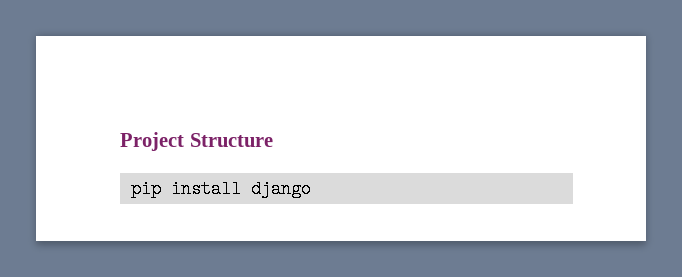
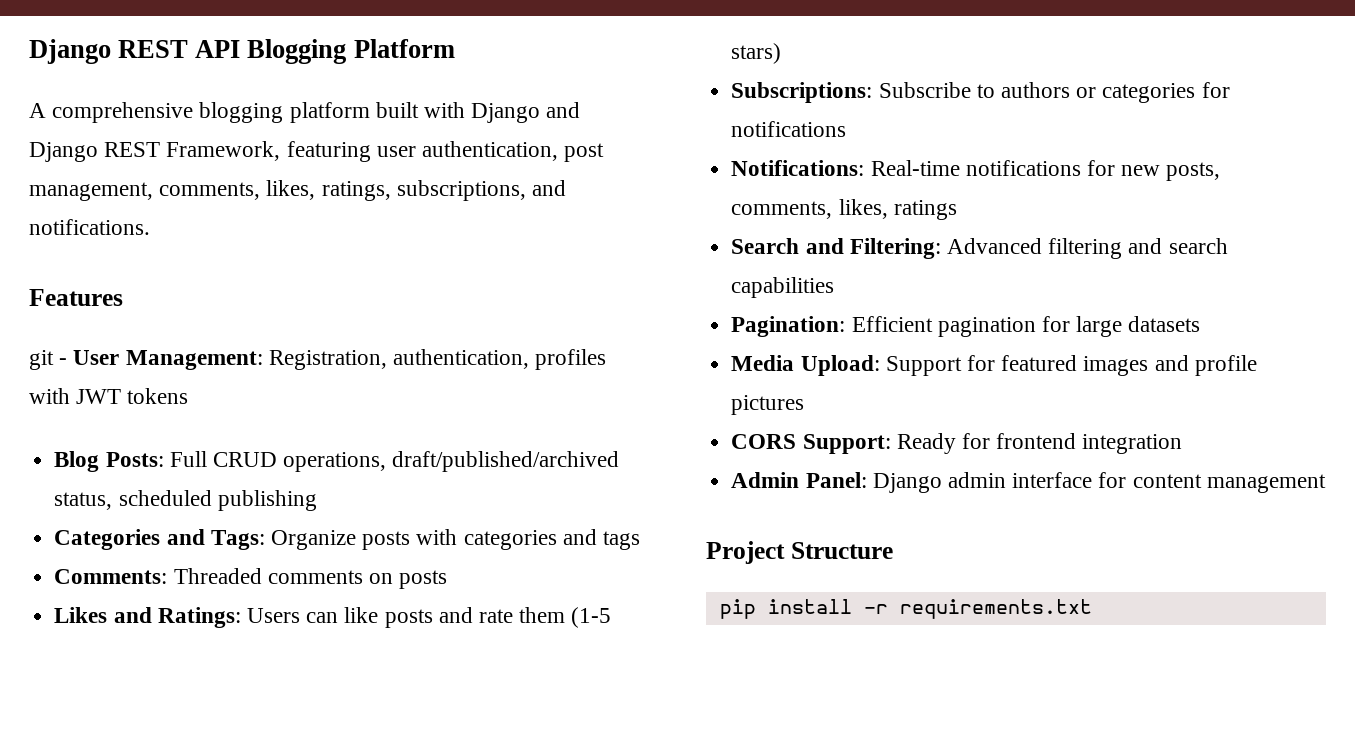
+ Django REST API Blogging Platform
+ A comprehensive blogging platform built with Django and Django REST Framework, featuring user authentication, post management, comments, likes, ratings, subscriptions, and notifications.
+ Features
+ git - User Management: Registration, authentication, profiles with JWT tokens
+ Blog Posts: Full CRUD operations, draft/published/archived status, scheduled publishing
+ Categories and Tags: Organize posts with categories and tags
+ Comments: Threaded comments on posts
+ Likes and Ratings: Users can like posts and rate them (1-5 stars)
+ Subscriptions: Subscribe to authors or categories for notifications
+ Notifications: Real-time notifications for new posts, comments, likes, ratings
+ Search and Filtering: Advanced filtering and search capabilities
+ Pagination: Efficient pagination for large datasets
+ Media Upload: Support for featured images and profile pictures
+ CORS Support: Ready for frontend integration
+ Admin Panel: Django admin interface for content management
- pip install django
+ pip install -r requirements.txt

